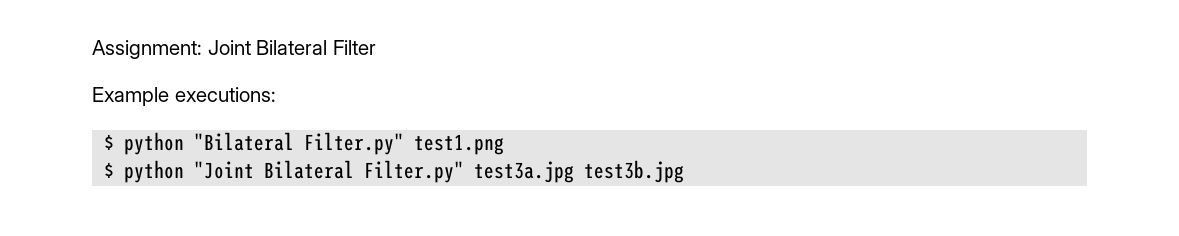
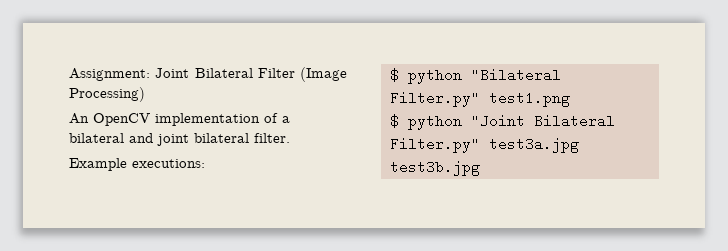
- Assignment: Joint Bilateral Filter
+ Assignment: Joint Bilateral Filter (Image Processing)
+ An OpenCV implementation of a bilateral and joint bilateral filter.

